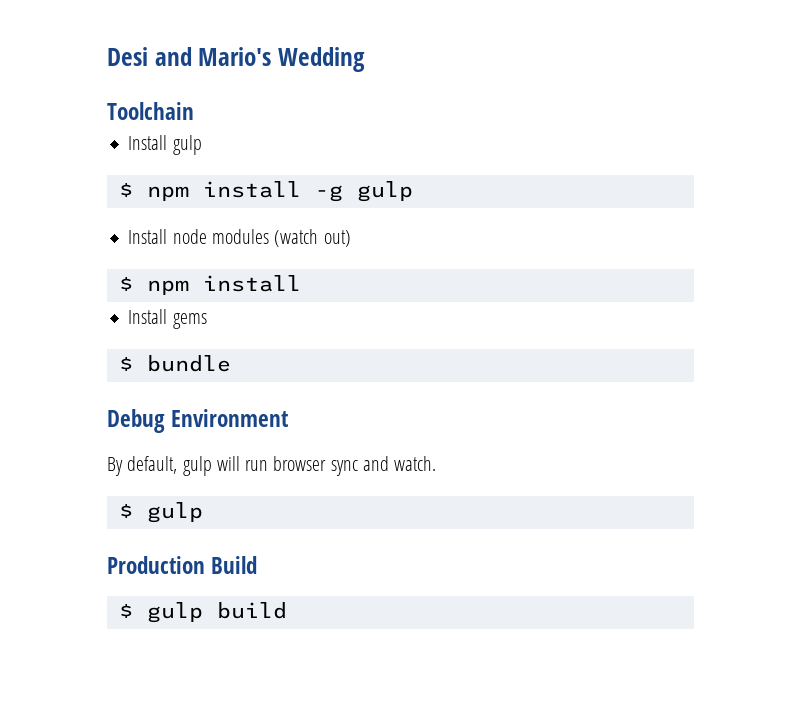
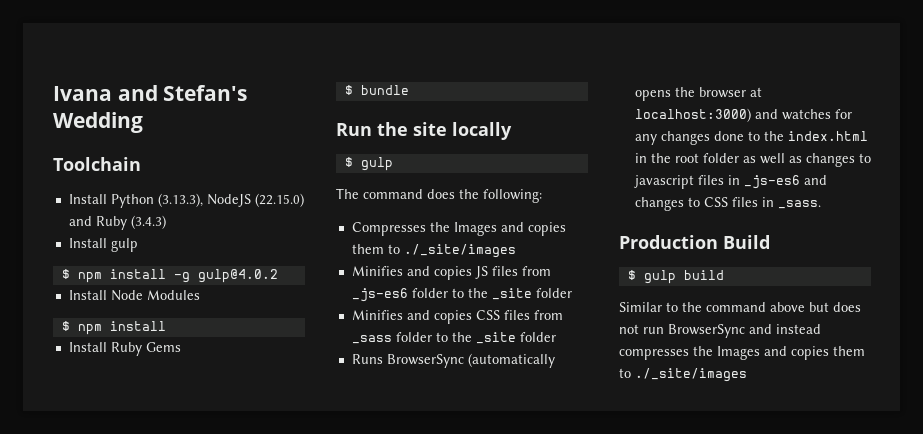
- Desi and Mario's Wedding
+ Ivana and Stefan's Wedding
+ Install Python (3.13.3), NodeJS (22.15.0) and Ruby (3.4.3)
- $ npm install -g gulp
- Install node modules (watch out)
+ $ npm install -g gulp@4.0.2
+ Install Node Modules
- Install gems
+ Install Ruby Gems
- Debug Environment
- By default, gulp will run browser sync and watch.
+ Run the site locally
  $ gulp
+ The command does the following:
+ Compresses the Images and copies them to ./_site/images
+ Minifies and copies JS files from _js-es6 folder to the _site folder
+ Minifies and copies CSS files from _sass folder to the _site folder
+ Runs BrowserSync (automatically opens the browser at localhost:3000) and watches for any changes done to the index.html in the root folder as well as changes to javascript files in _js-es6 and changes to CSS files in _sass.
+ Similar to the command above but does not run BrowserSync and instead compresses the Images and copies them to ./_site/images

